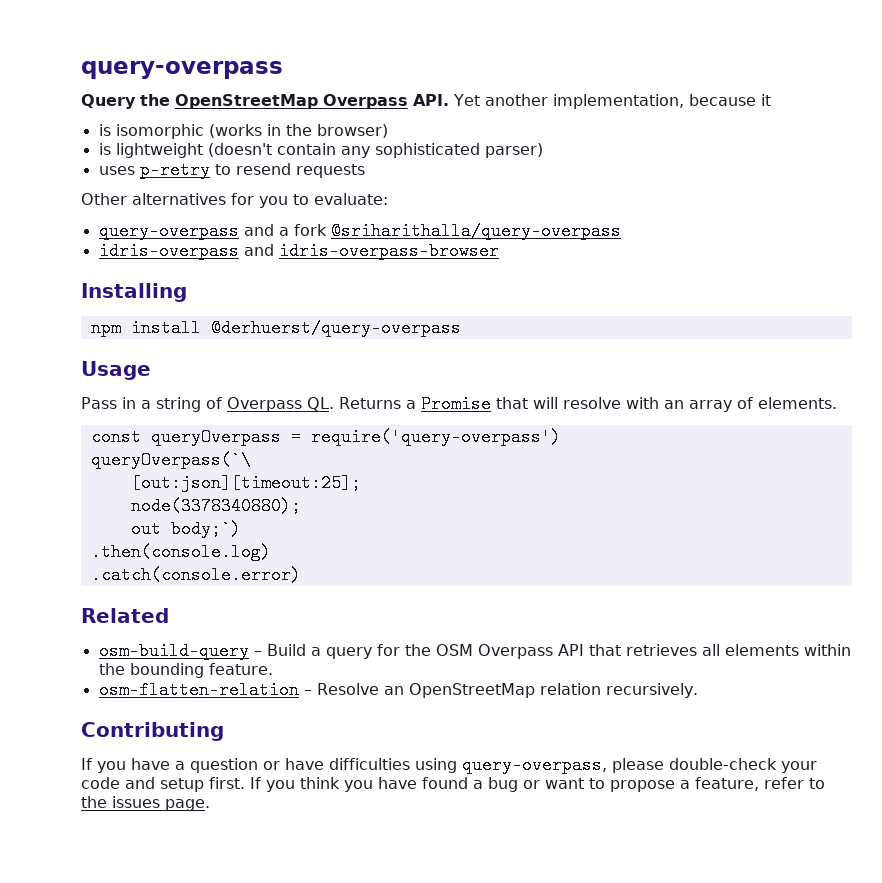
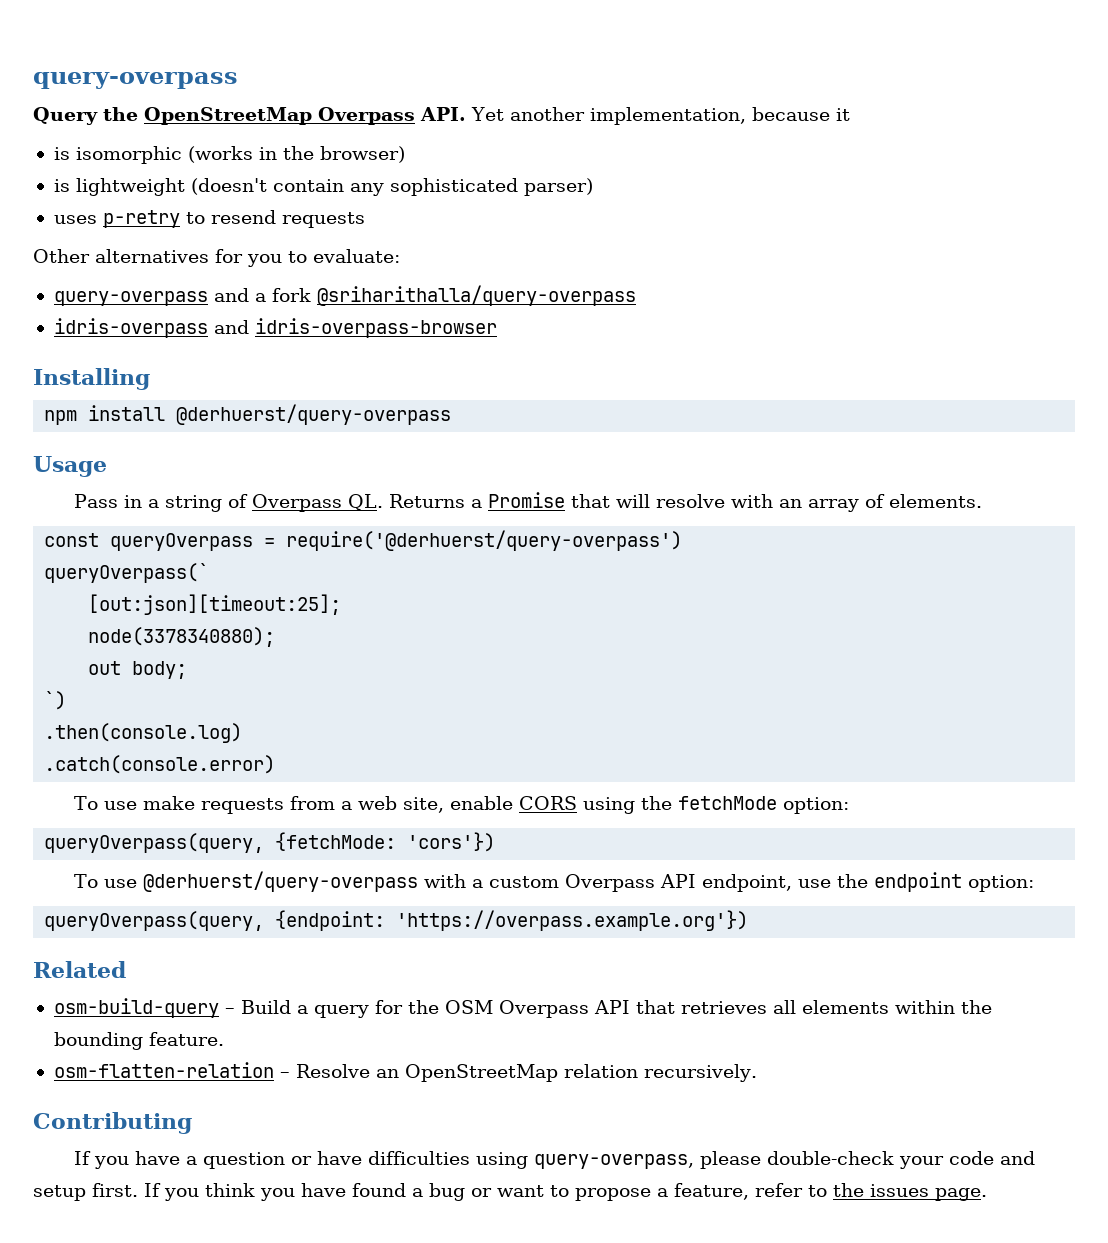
- const queryOverpass = require('query-overpass')
- queryOverpass(`\
+ const queryOverpass = require('@derhuerst/query-overpass')
+ queryOverpass(`
- out body;`)
+ out body;
+ `)
+ To use make requests from a web site, enable CORS using the fetchMode option:
+ queryOverpass(query, {fetchMode: 'cors'})
+ To use @derhuerst/query-overpass with a custom Overpass API endpoint, use the endpoint option:
+ queryOverpass(query, {endpoint: 'https://overpass.example.org'})

